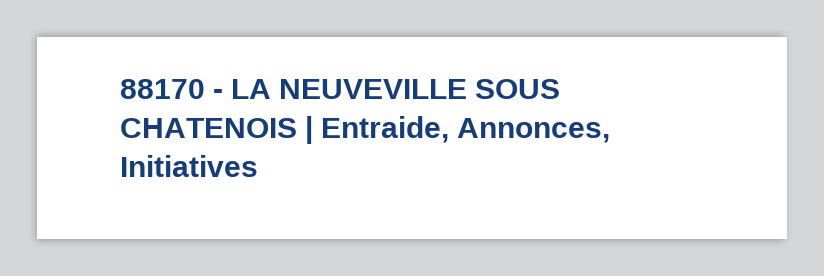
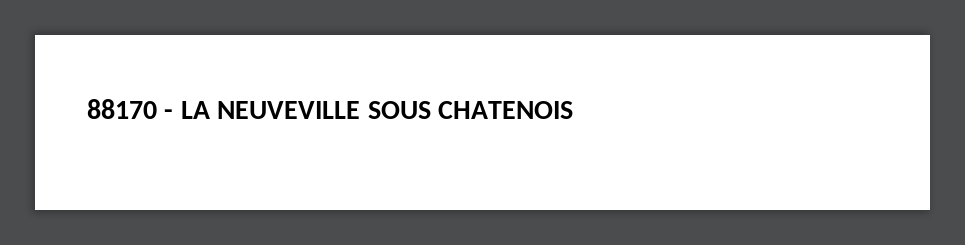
- 88170 - LA NEUVEVILLE SOUS CHATENOIS | Entraide, Annonces, Initiatives
+ 88170 - LA NEUVEVILLE SOUS CHATENOIS

